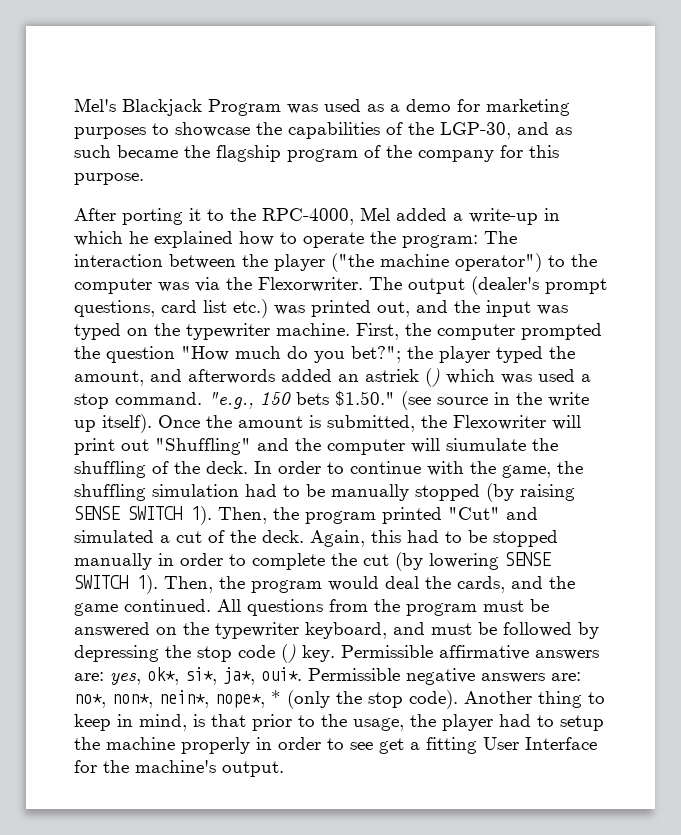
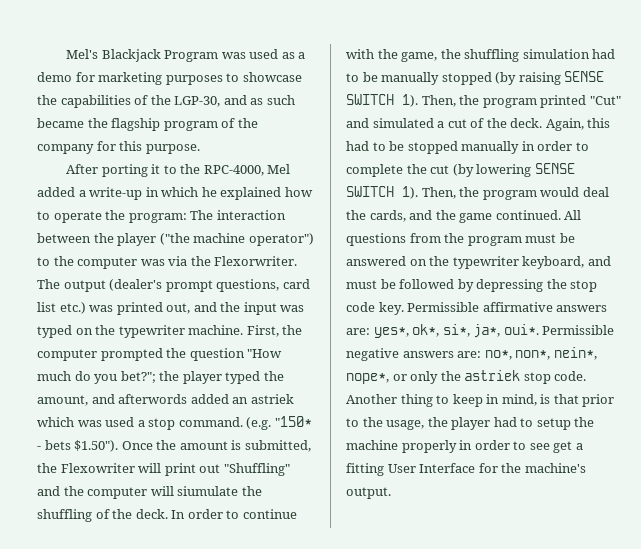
- First, the computer prompted the question "How much do you bet?"; the player typed the amount, and afterwords added an astriek () which was used a stop command.
+ First, the computer prompted the question "How much do you bet?"; the player typed the amount, and afterwords added an astriek which was used a stop command.
- "e.g., 150 bets $1.50." (see source in the write up itself). Once the amount is submitted, the Flexowriter will print out "Shuffling" and the computer will siumulate the shuffling of the deck.
+ (e.g. "150* - bets $1.50"). Once the amount is submitted, the Flexowriter will print out "Shuffling" and the computer will siumulate the shuffling of the deck.
- All questions from the program must be answered on the typewriter keyboard, and must be followed by depressing the stop code () key.
+ All questions from the program must be answered on the typewriter keyboard, and must be followed by depressing the stop code key.
- Permissible affirmative answers are: yes, ok*, si*, ja*, oui*.
+ Permissible affirmative answers are: yes*, ok*, si*, ja*, oui*.
- Permissible negative answers are: no*, non*, nein*, nope*, * (only the stop code).
+ Permissible negative answers are: no*, non*, nein*, nope*, or only the astriek stop code.

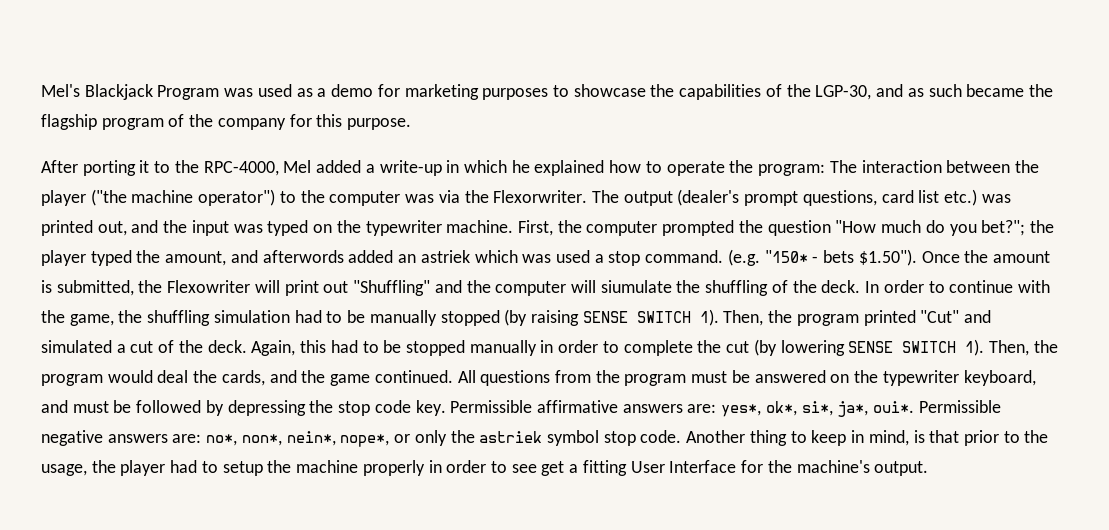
- Permissible negative answers are: no*, non*, nein*, nope*, or only the astriek stop code.
+ Permissible negative answers are: no*, non*, nein*, nope*, or only the astriek symbol stop code.

